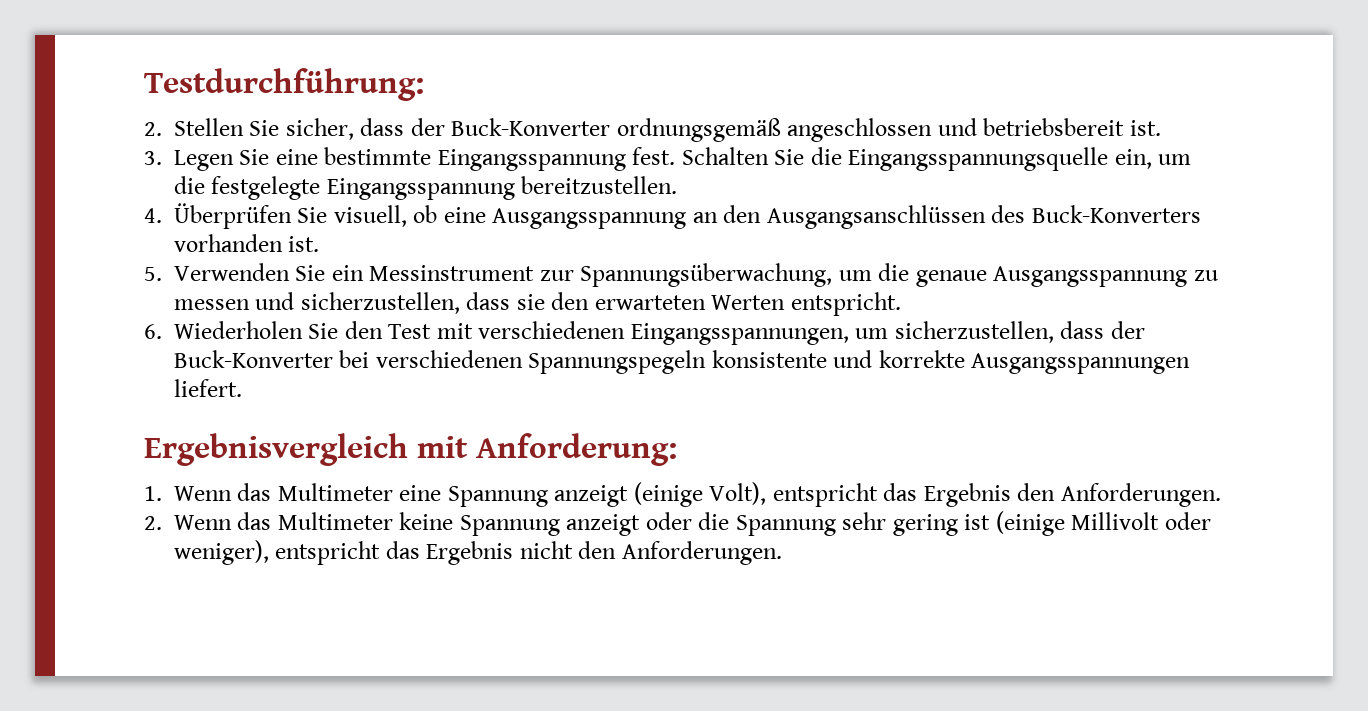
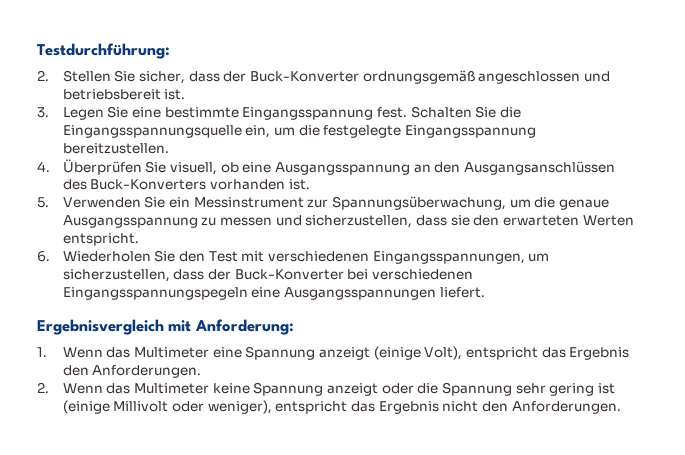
- 6. Wiederholen Sie den Test mit verschiedenen Eingangsspannungen, um sicherzustellen, dass der Buck-Konverter bei verschiedenen Spannungspegeln konsistente und korrekte Ausgangsspannungen liefert.
+ 6. Wiederholen Sie den Test mit verschiedenen Eingangsspannungen, um sicherzustellen, dass der Buck-Konverter bei verschiedenen Eingangsspannungspegeln eine Ausgangsspannungen liefert.

